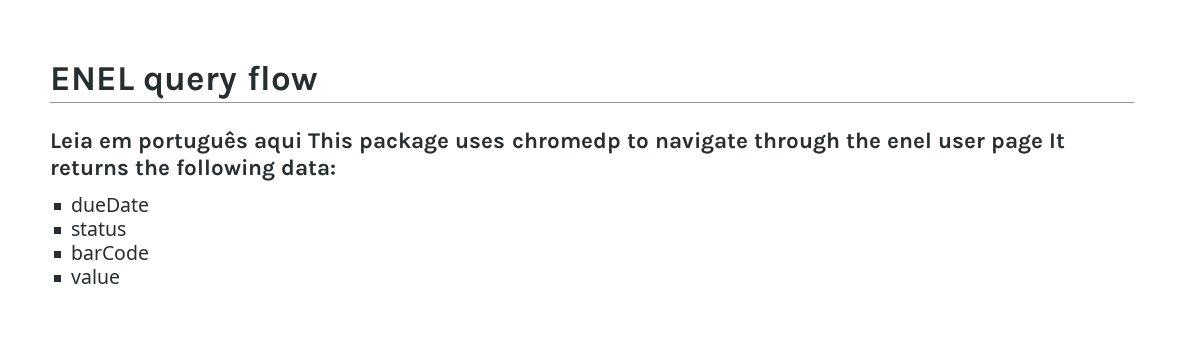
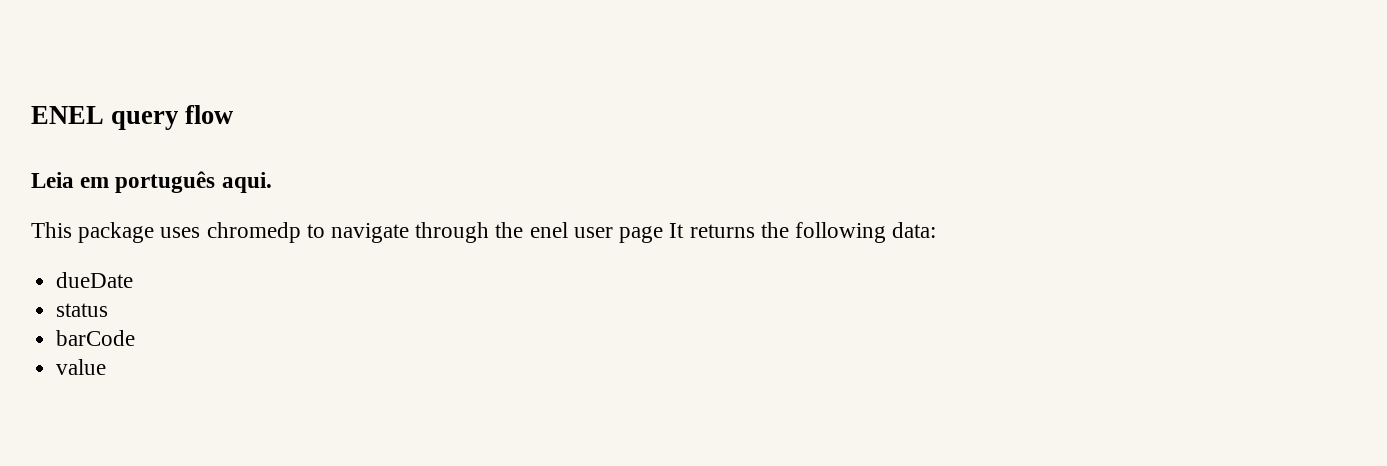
- Leia em português aqui This package uses chromedp to navigate through the enel user page It returns the following data:
+ Leia em português aqui.
+ This package uses chromedp to navigate through the enel user page It returns the following data:

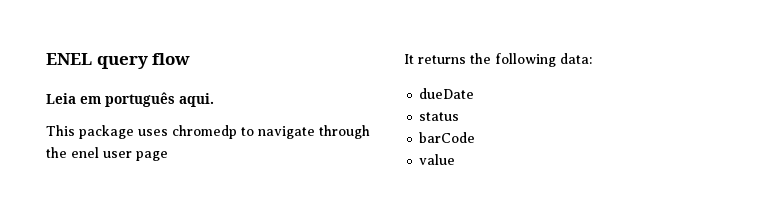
- This package uses chromedp to navigate through the enel user page It returns the following data:
+ This package uses chromedp to navigate through the enel user page
+ It returns the following data:

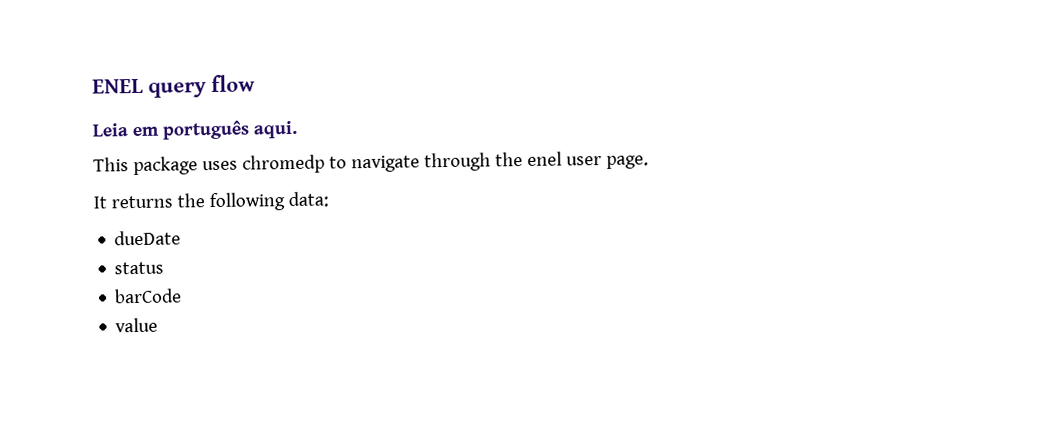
- This package uses chromedp to navigate through the enel user page
+ This package uses chromedp to navigate through the enel user page.

